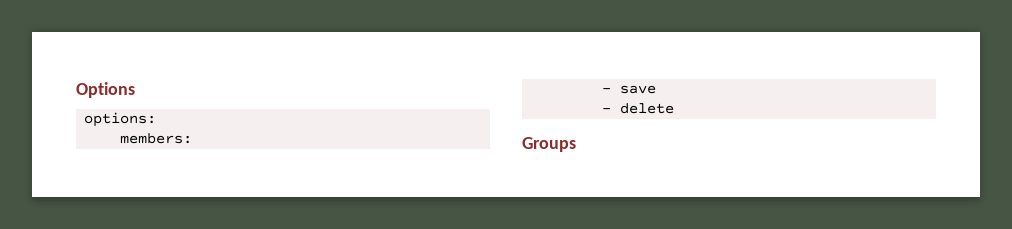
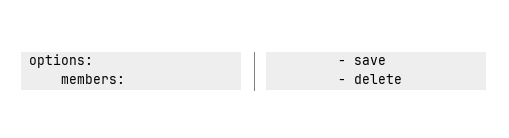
- Options
- Groups

